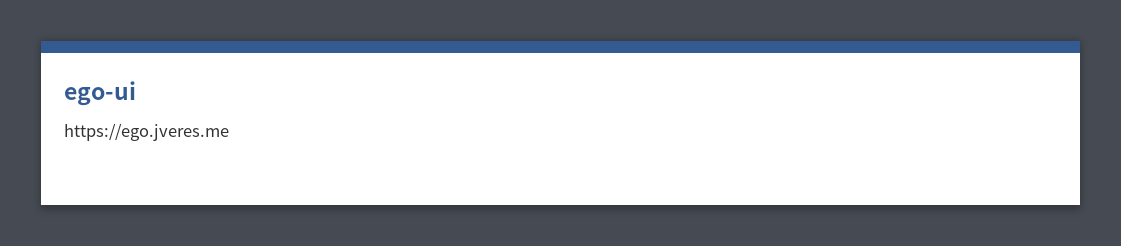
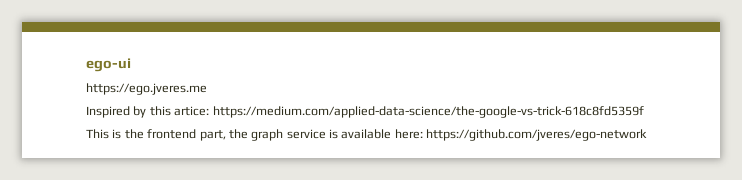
+ Inspired by this artice: https://medium.com/applied-data-science/the-google-vs-trick-618c8fd5359f
+ This is the frontend part, the graph service is available here: https://github.com/jveres/ego-network

